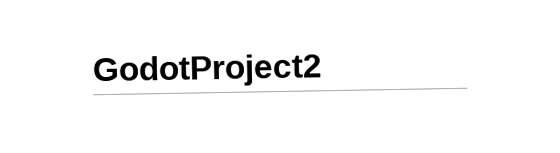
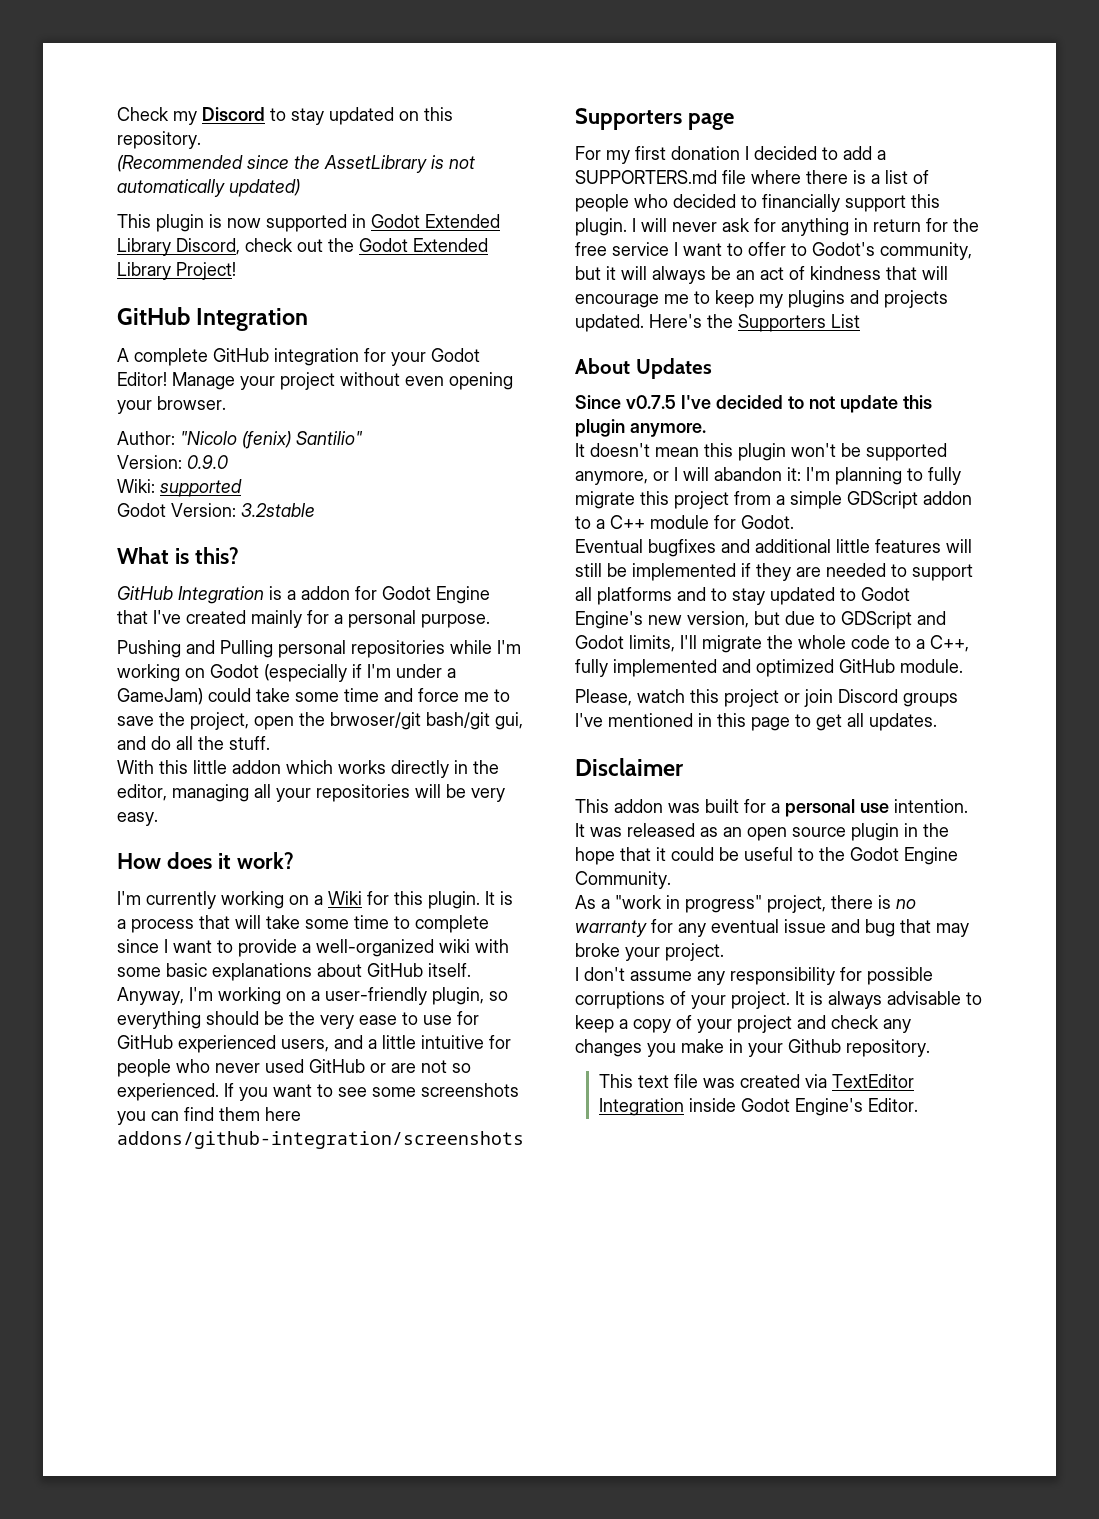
- GodotProject2
+ Check my Discord to stay updated on this repository.
+ (Recommended since the AssetLibrary is not automatically updated)
+ This plugin is now supported in Godot Extended Library Discord, check out the Godot Extended Library Project!
+ GitHub Integration
+ A complete GitHub integration for your Godot Editor! Manage your project without even opening your browser.
+ Author: "Nicolo (fenix) Santilio"
+ Version: 0.9.0
+ Wiki: supported
+ Godot Version: 3.2stable
+ What is this?
+ GitHub Integration is a addon for Godot Engine that I've created mainly for a personal purpose.
+ Pushing and Pulling personal repositories while I'm working on Godot (especially if I'm under a GameJam) could take some time and force me to save the project, open the brwoser/git bash/git gui, and do all the stuff.
+ With this little addon which works directly in the editor, managing all your repositories will be very easy.
+ How does it work?
+ I'm currently working on a Wiki for this plugin. It is a process that will take some time to complete since I want to provide a well-organized wiki with some basic explanations about GitHub itself. Anyway, I'm working on a user-friendly plugin, so everything should be the very ease to use for GitHub experienced users, and a little intuitive for people who never used GitHub or are not so experienced. If you want to see some screenshots you can find them here addons/github-integration/screenshots
+ Supporters page
+ For my first donation I decided to add a SUPPORTERS.md file where there is a list of people who decided to financially support this plugin. I will never ask for anything in return for the free service I want to offer to Godot's community, but it will always be an act of kindness that will encourage me to keep my plugins and projects updated. Here's the Supporters List
+ About Updates
+ Since v0.7.5 I've decided to not update this plugin anymore.
+ It doesn't mean this plugin won't be supported anymore, or I will abandon it: I'm planning to fully migrate this project from a simple GDScript addon to a C++ module for Godot.
+ Eventual bugfixes and additional little features will still be implemented if they are needed to support all platforms and to stay updated to Godot Engine's new version, but due to GDScript and Godot limits, I'll migrate the whole code to a C++, fully implemented and optimized GitHub module.
+ Please, watch this project or join Discord groups I've mentioned in this page to get all updates.
+ Disclaimer
+ This addon was built for a personal use intention. It was released as an open source plugin in the hope that it could be useful to the Godot Engine Community.
+ As a "work in progress" project, there is no warranty for any eventual issue and bug that may broke your project.
+ I don't assume any responsibility for possible corruptions of your project. It is always advisable to keep a copy of your project and check any changes you make in your Github repository.
+ This text file was created via TextEditor Integration inside Godot Engine's Editor.

